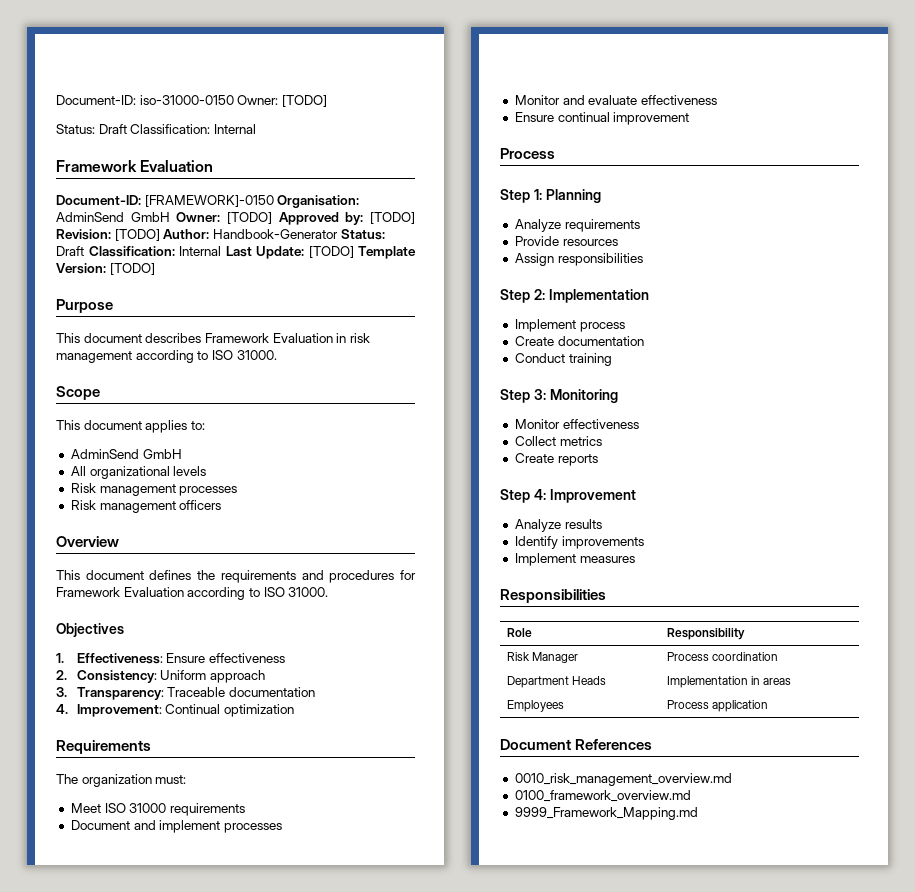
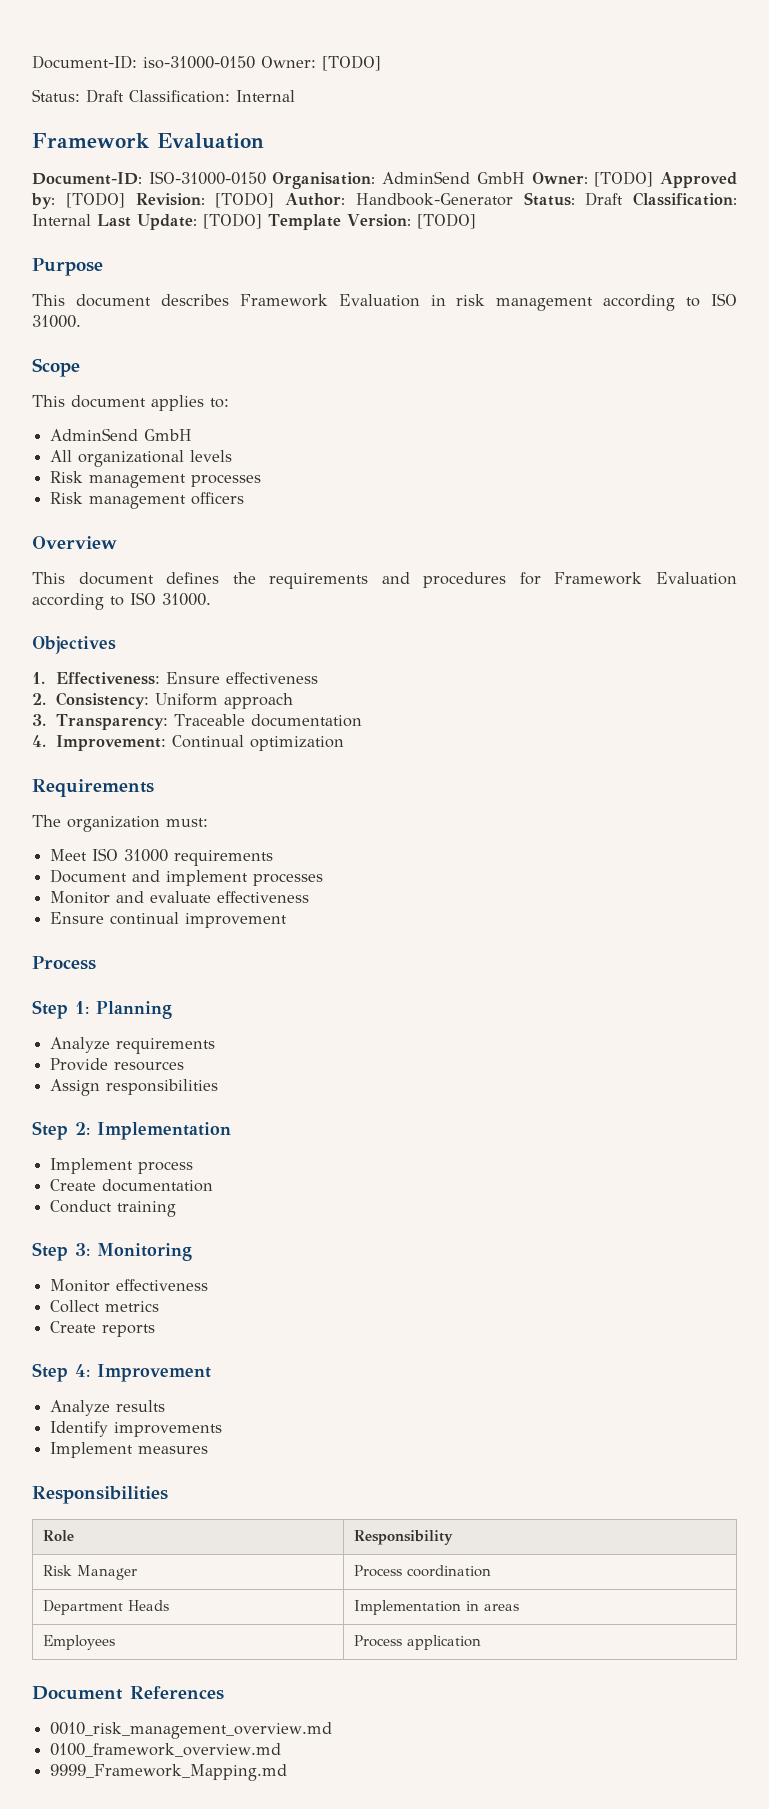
- Document-ID: [FRAMEWORK]-0150 Organisation: AdminSend GmbH Owner: [TODO] Approved by: [TODO] Revision: [TODO] Author: Handbook-Generator Status: Draft Classification: Internal Last Update: [TODO] Template Version: [TODO]
+ Document-ID: ISO-31000-0150 Organisation: AdminSend GmbH Owner: [TODO] Approved by: [TODO] Revision: [TODO] Author: Handbook-Generator Status: Draft Classification: Internal Last Update: [TODO] Template Version: [TODO]

